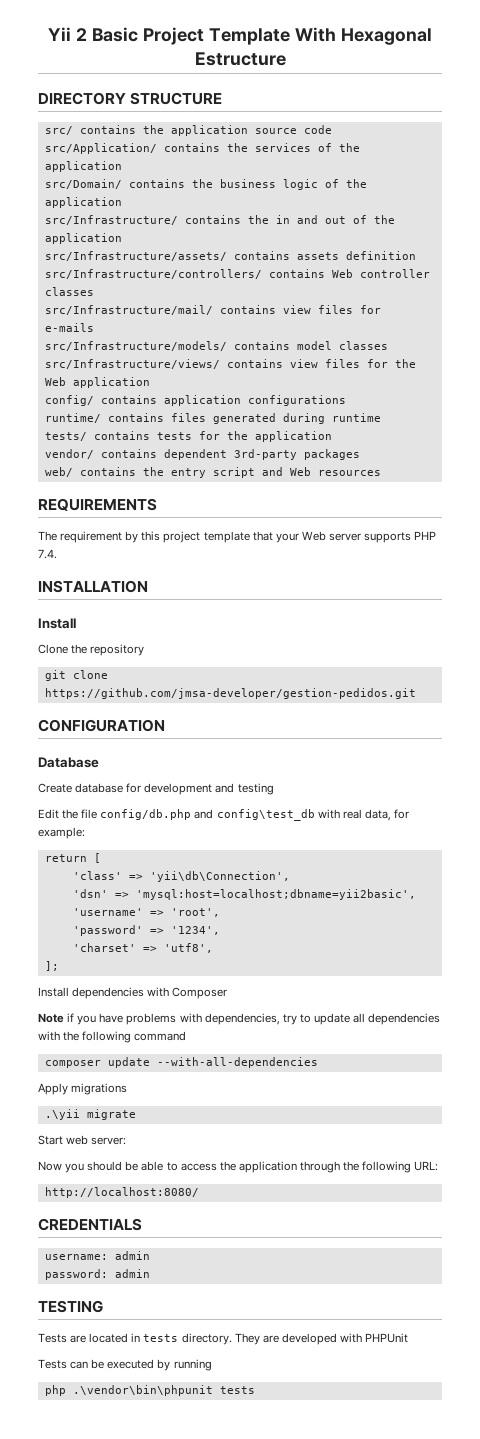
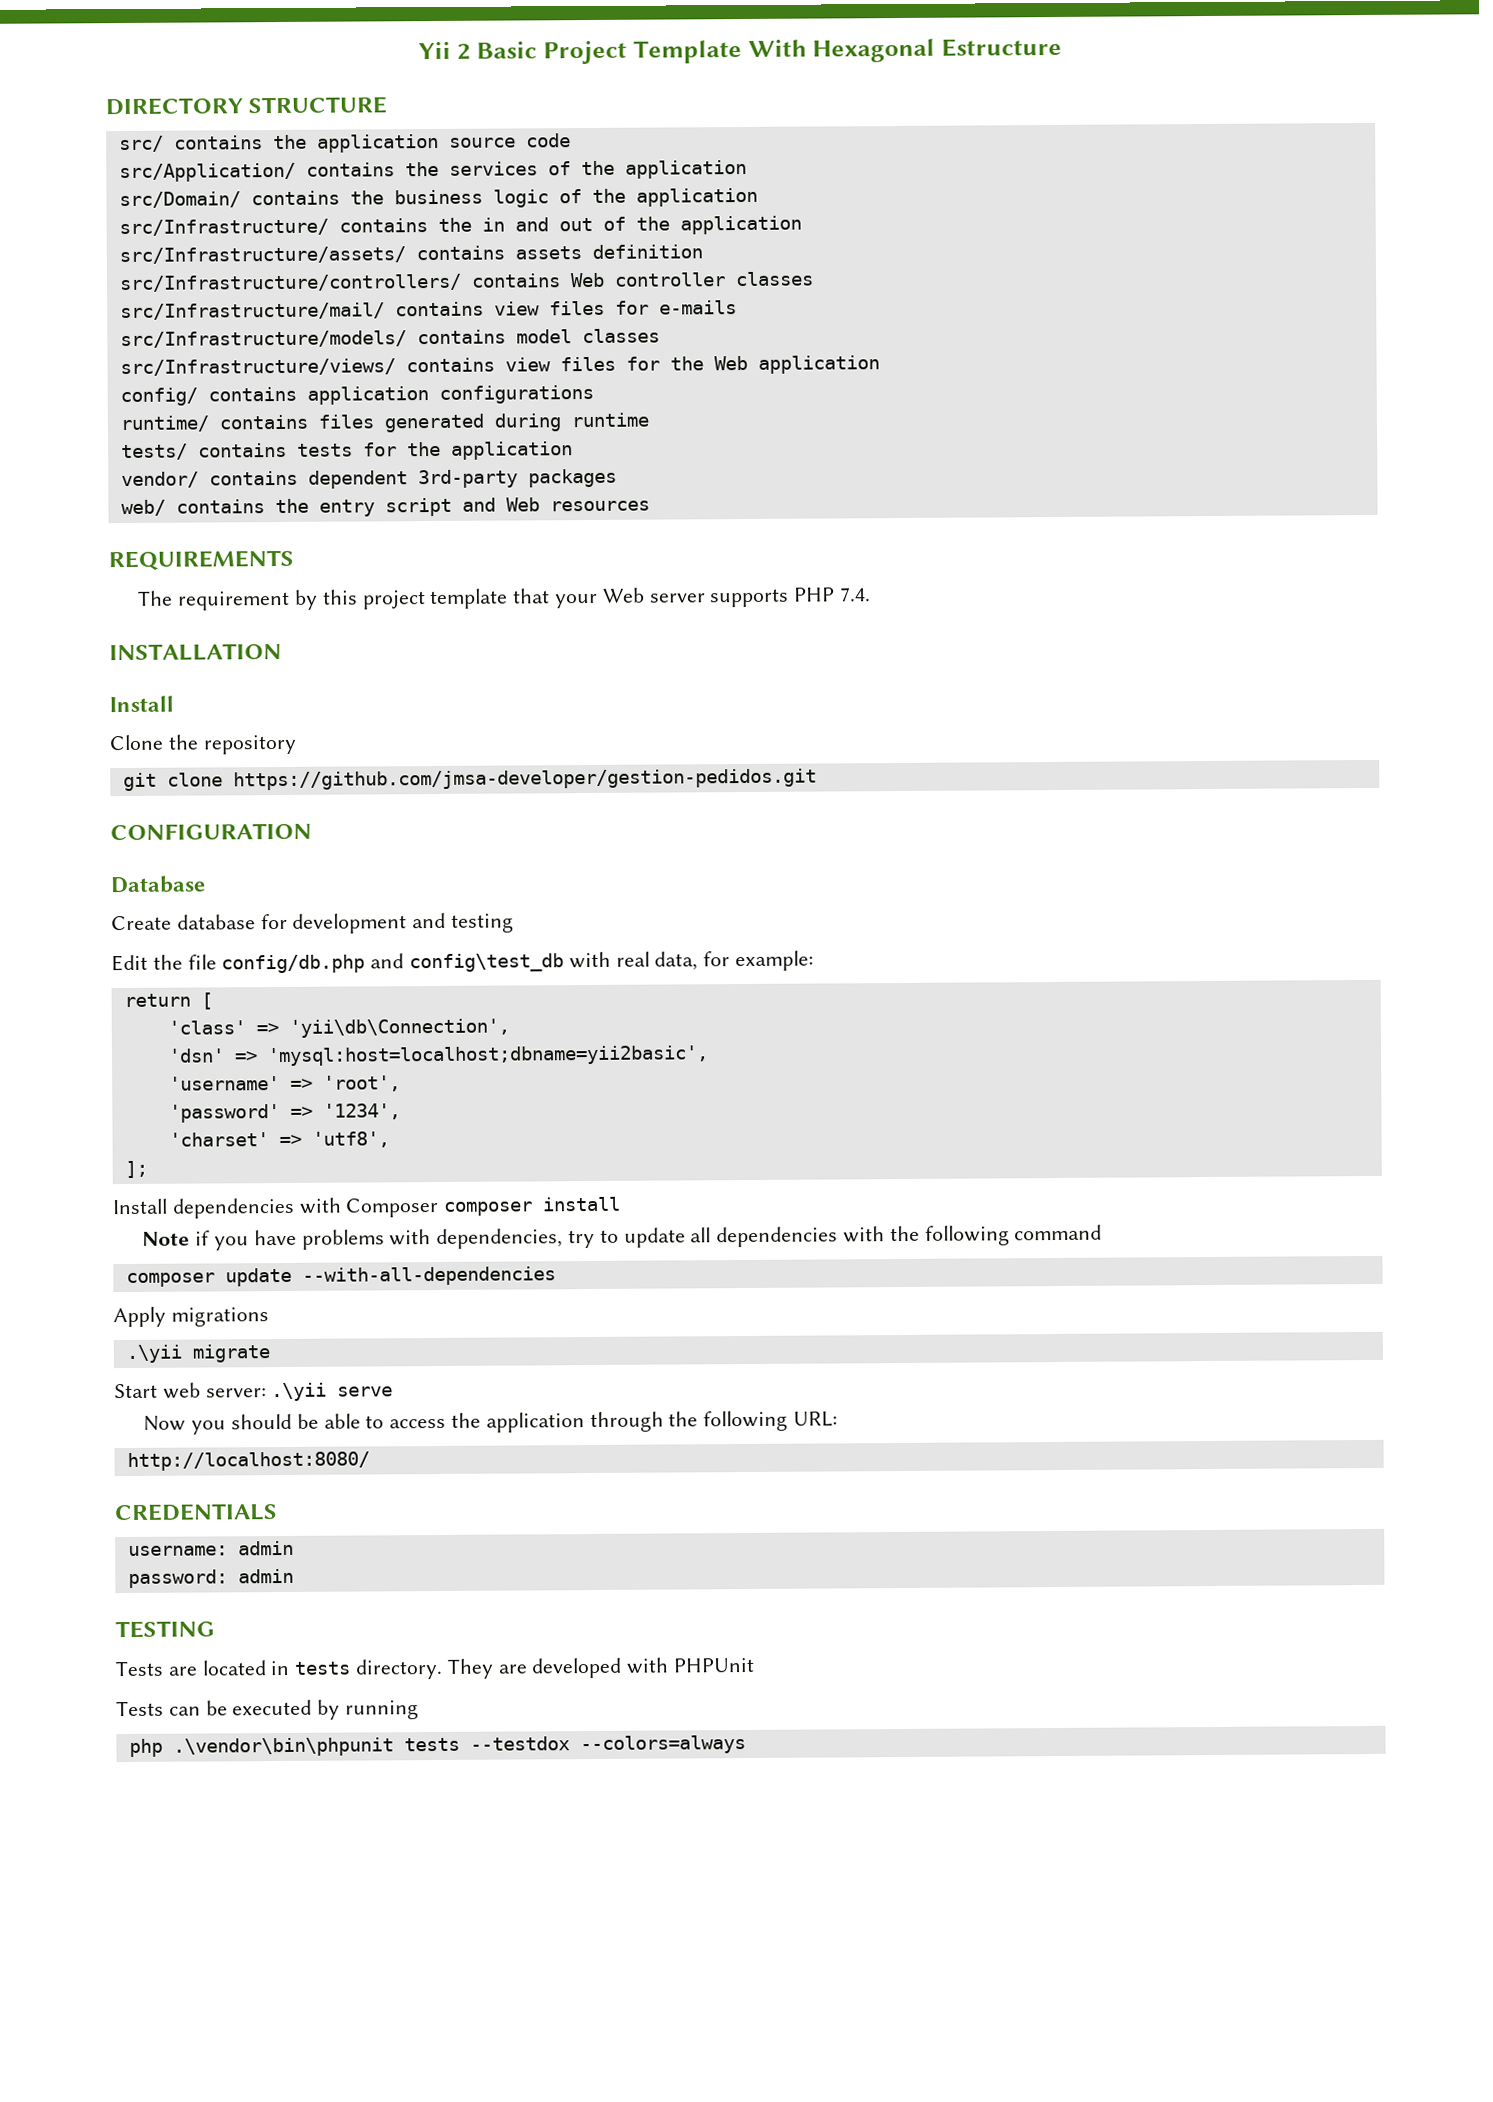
- Install dependencies with Composer
+ Install dependencies with Composer composer install
- Start web server:
+ Start web server: .\yii serve
- php .\vendor\bin\phpunit tests
+ php .\vendor\bin\phpunit tests --testdox --colors=always

